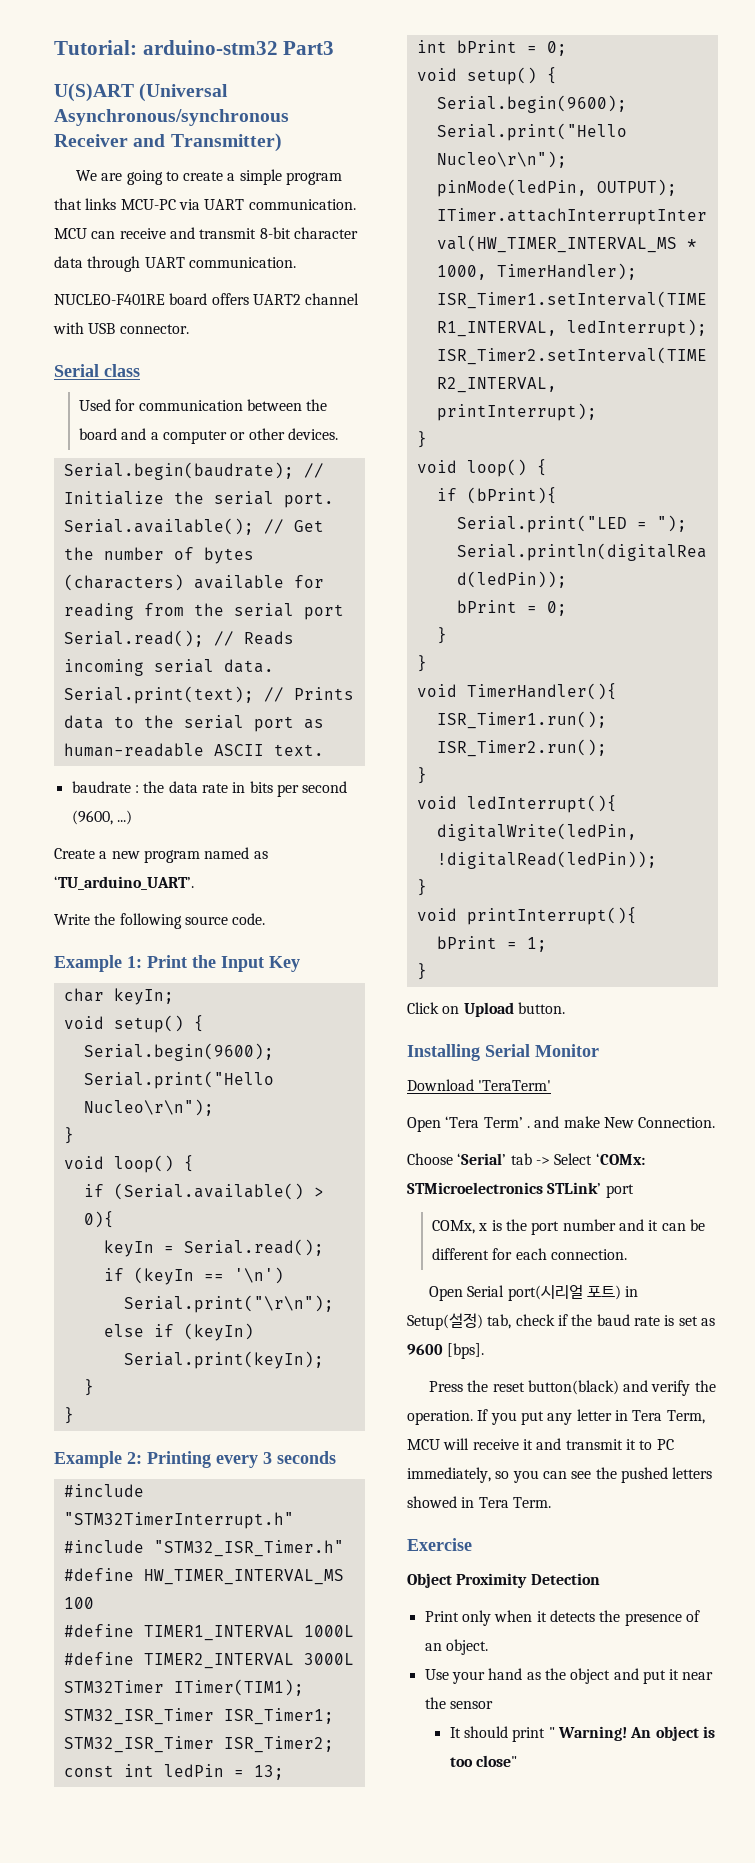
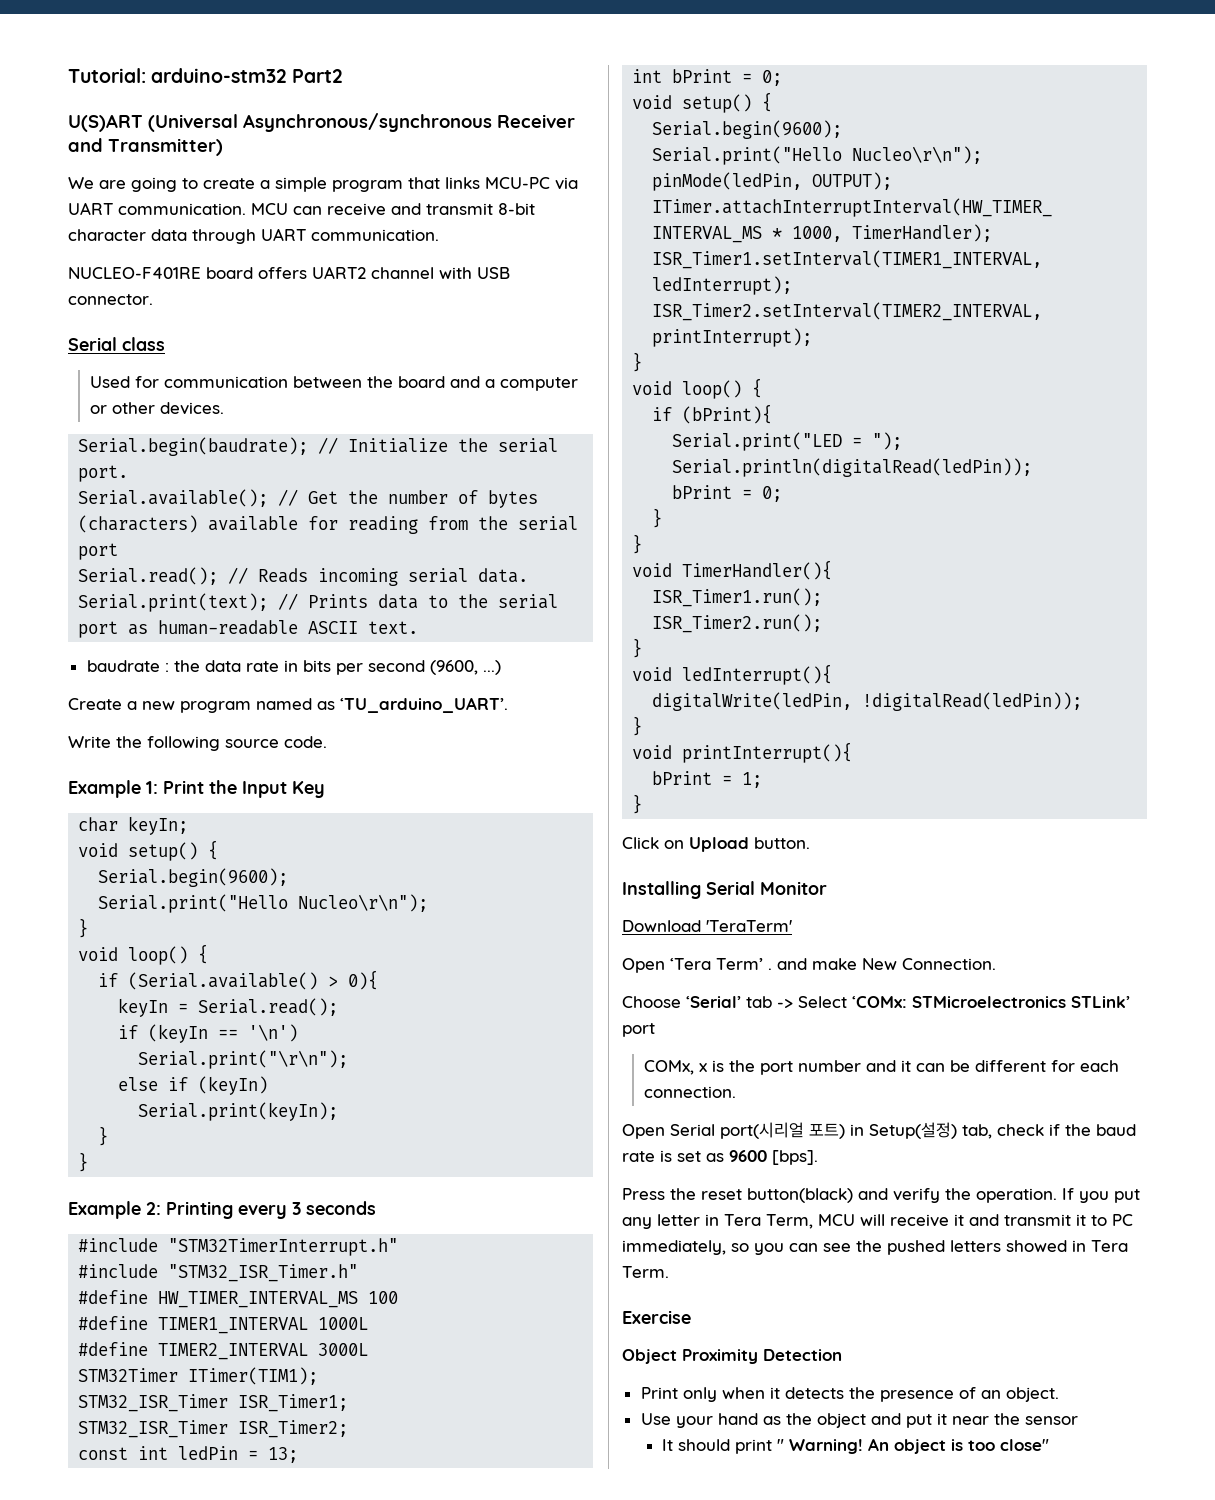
- Tutorial: arduino-stm32 Part3
+ Tutorial: arduino-stm32 Part2

